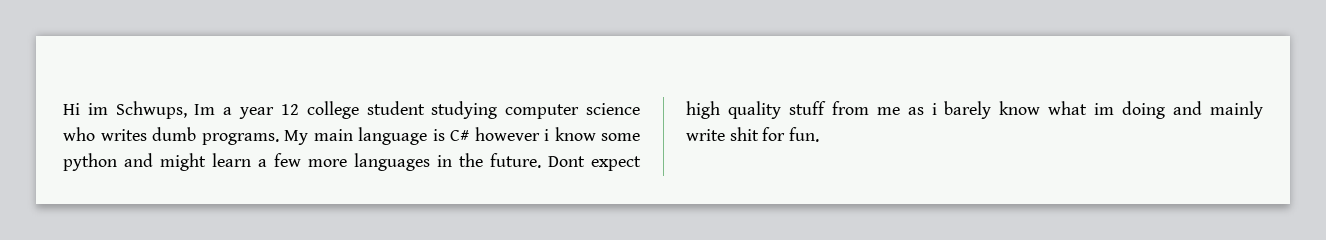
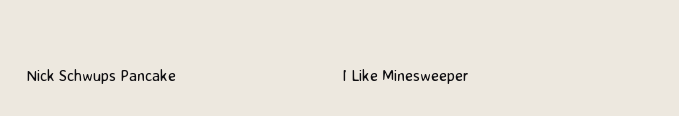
- Hi im Schwups, Im a year 12 college student studying computer science who writes dumb programs. My main language is C# however i know some python and might learn a few more languages in the future. Dont expect high quality stuff from me as i barely know what im doing and mainly write shit for fun.
+ Nick Schwups Pancake
+ I Like Minesweeper

